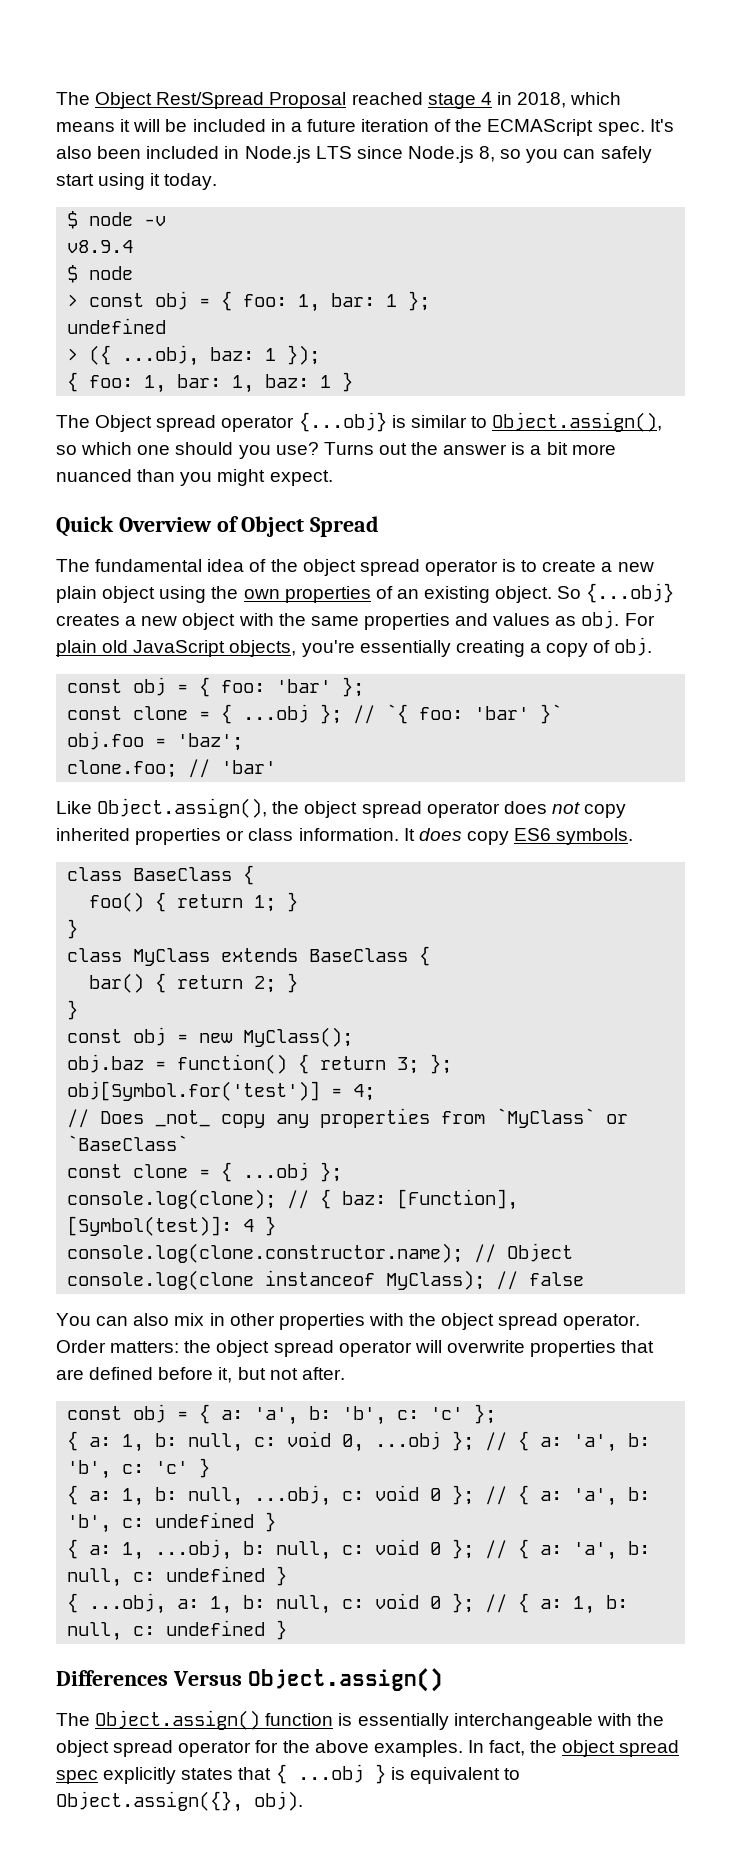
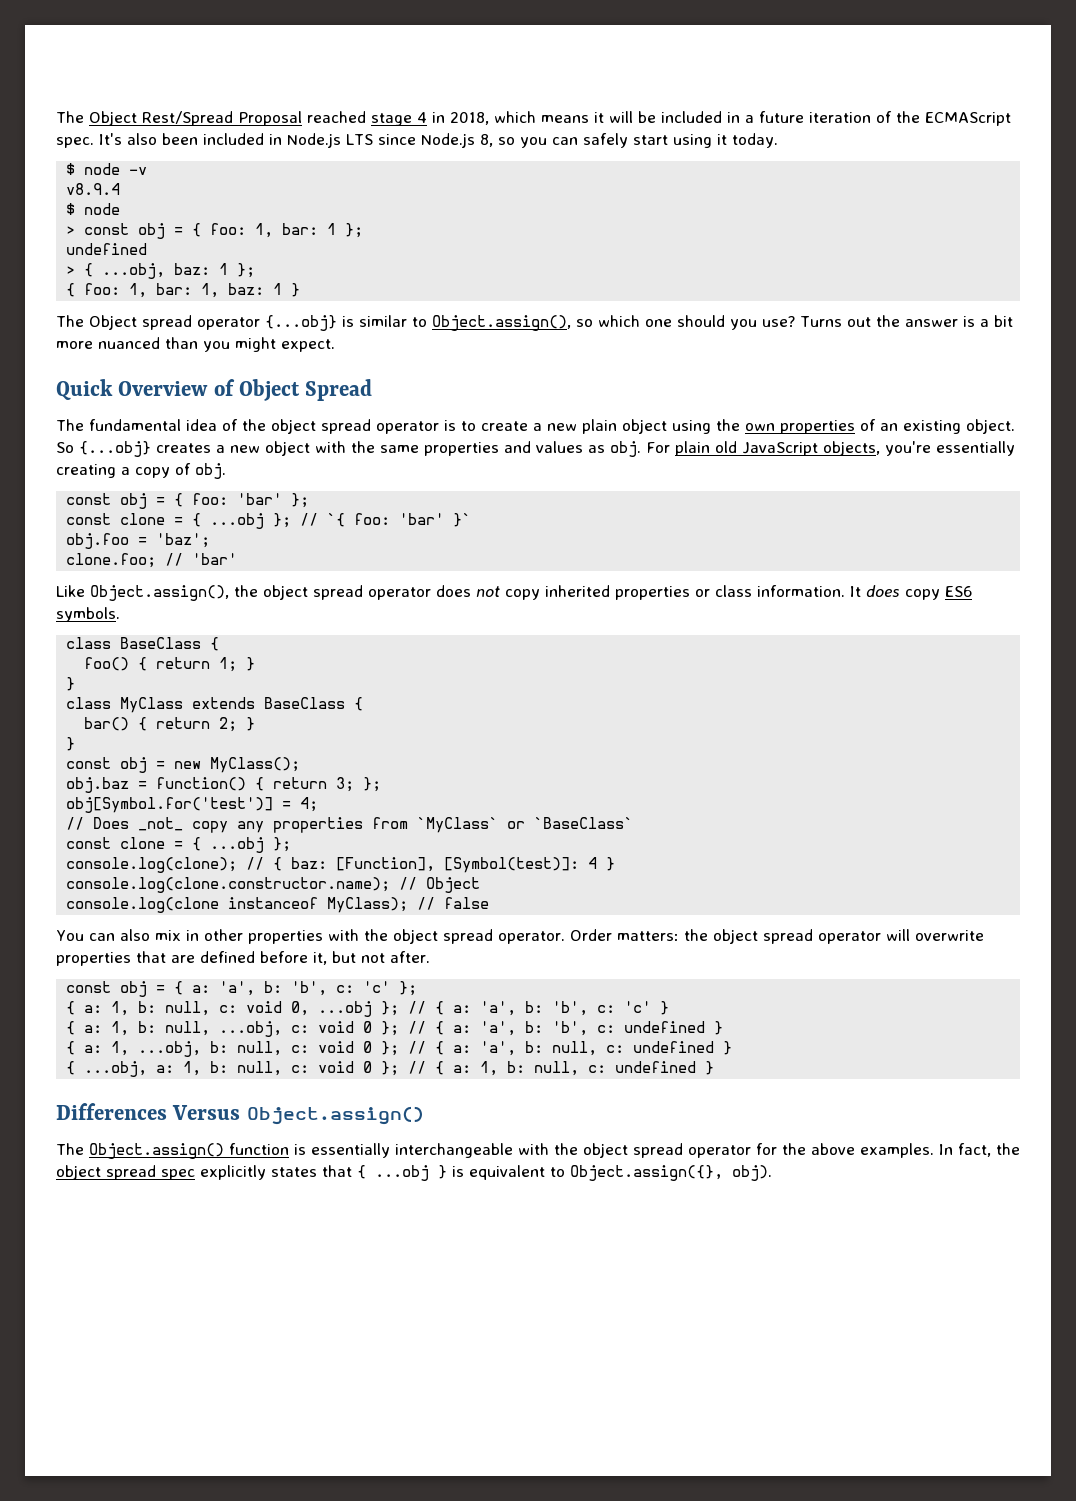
- > ({ ...obj, baz: 1 });
+ > { ...obj, baz: 1 };

